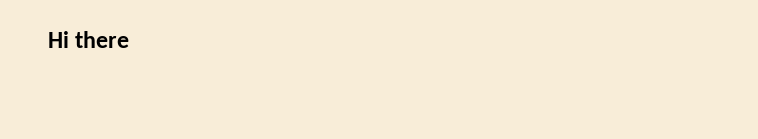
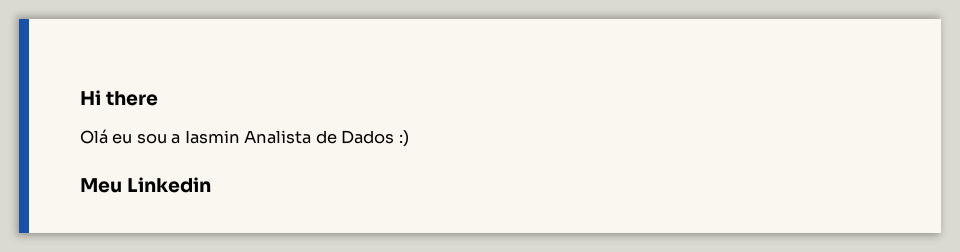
+ Olá eu sou a Iasmin Analista de Dados :)
+ Meu Linkedin

